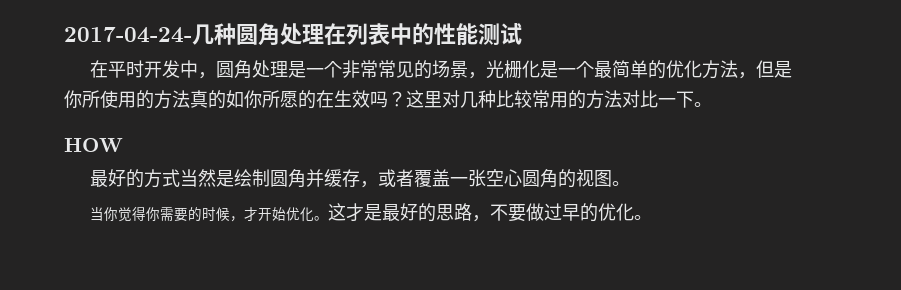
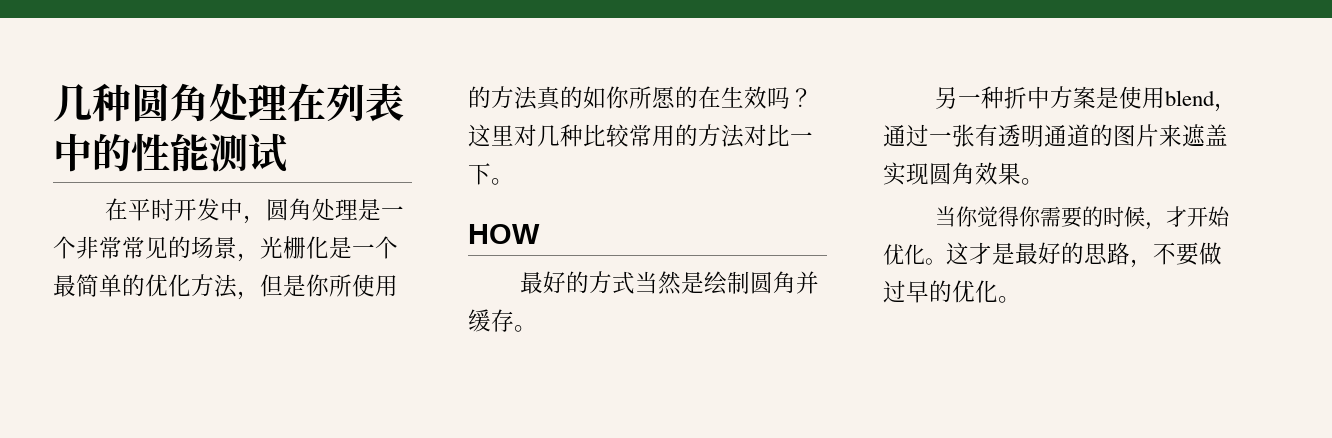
- 2017-04-24-几种圆角处理在列表中的性能测试
+ 几种圆角处理在列表中的性能测试
- 最好的方式当然是绘制圆角并缓存，或者覆盖一张空心圆角的视图。
+ 最好的方式当然是绘制圆角并缓存。
+ 另一种折中方案是使用blend，通过一张有透明通道的图片来遮盖实现圆角效果。

